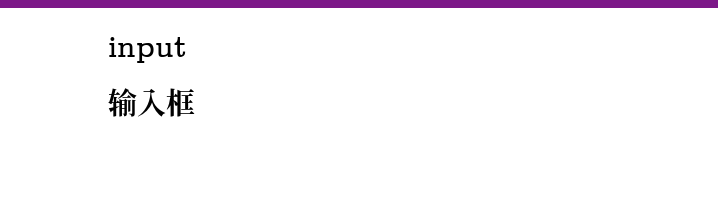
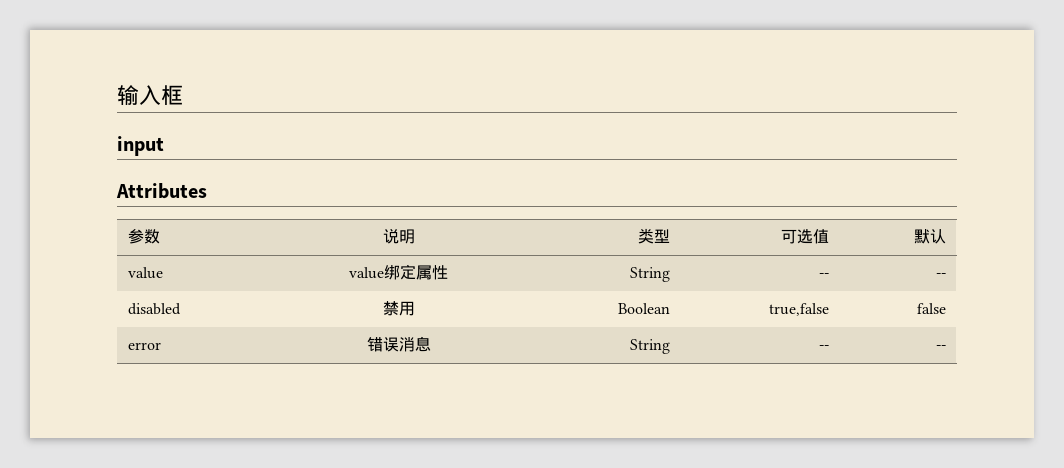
- input
+ input
+ Attributes
+ 参数 | 说明 | 类型 | 可选值 | 默认
+ value | value绑定属性 | String | -- | --
+ disabled | 禁用 | Boolean | true,false | false
+ error | 错误消息 | String | -- | --

